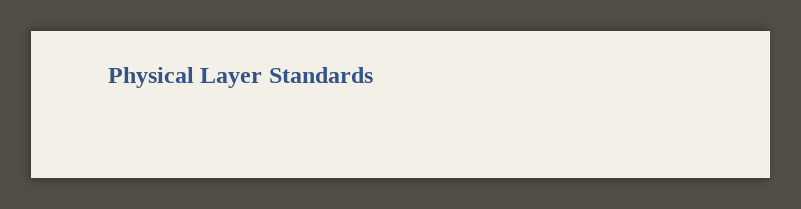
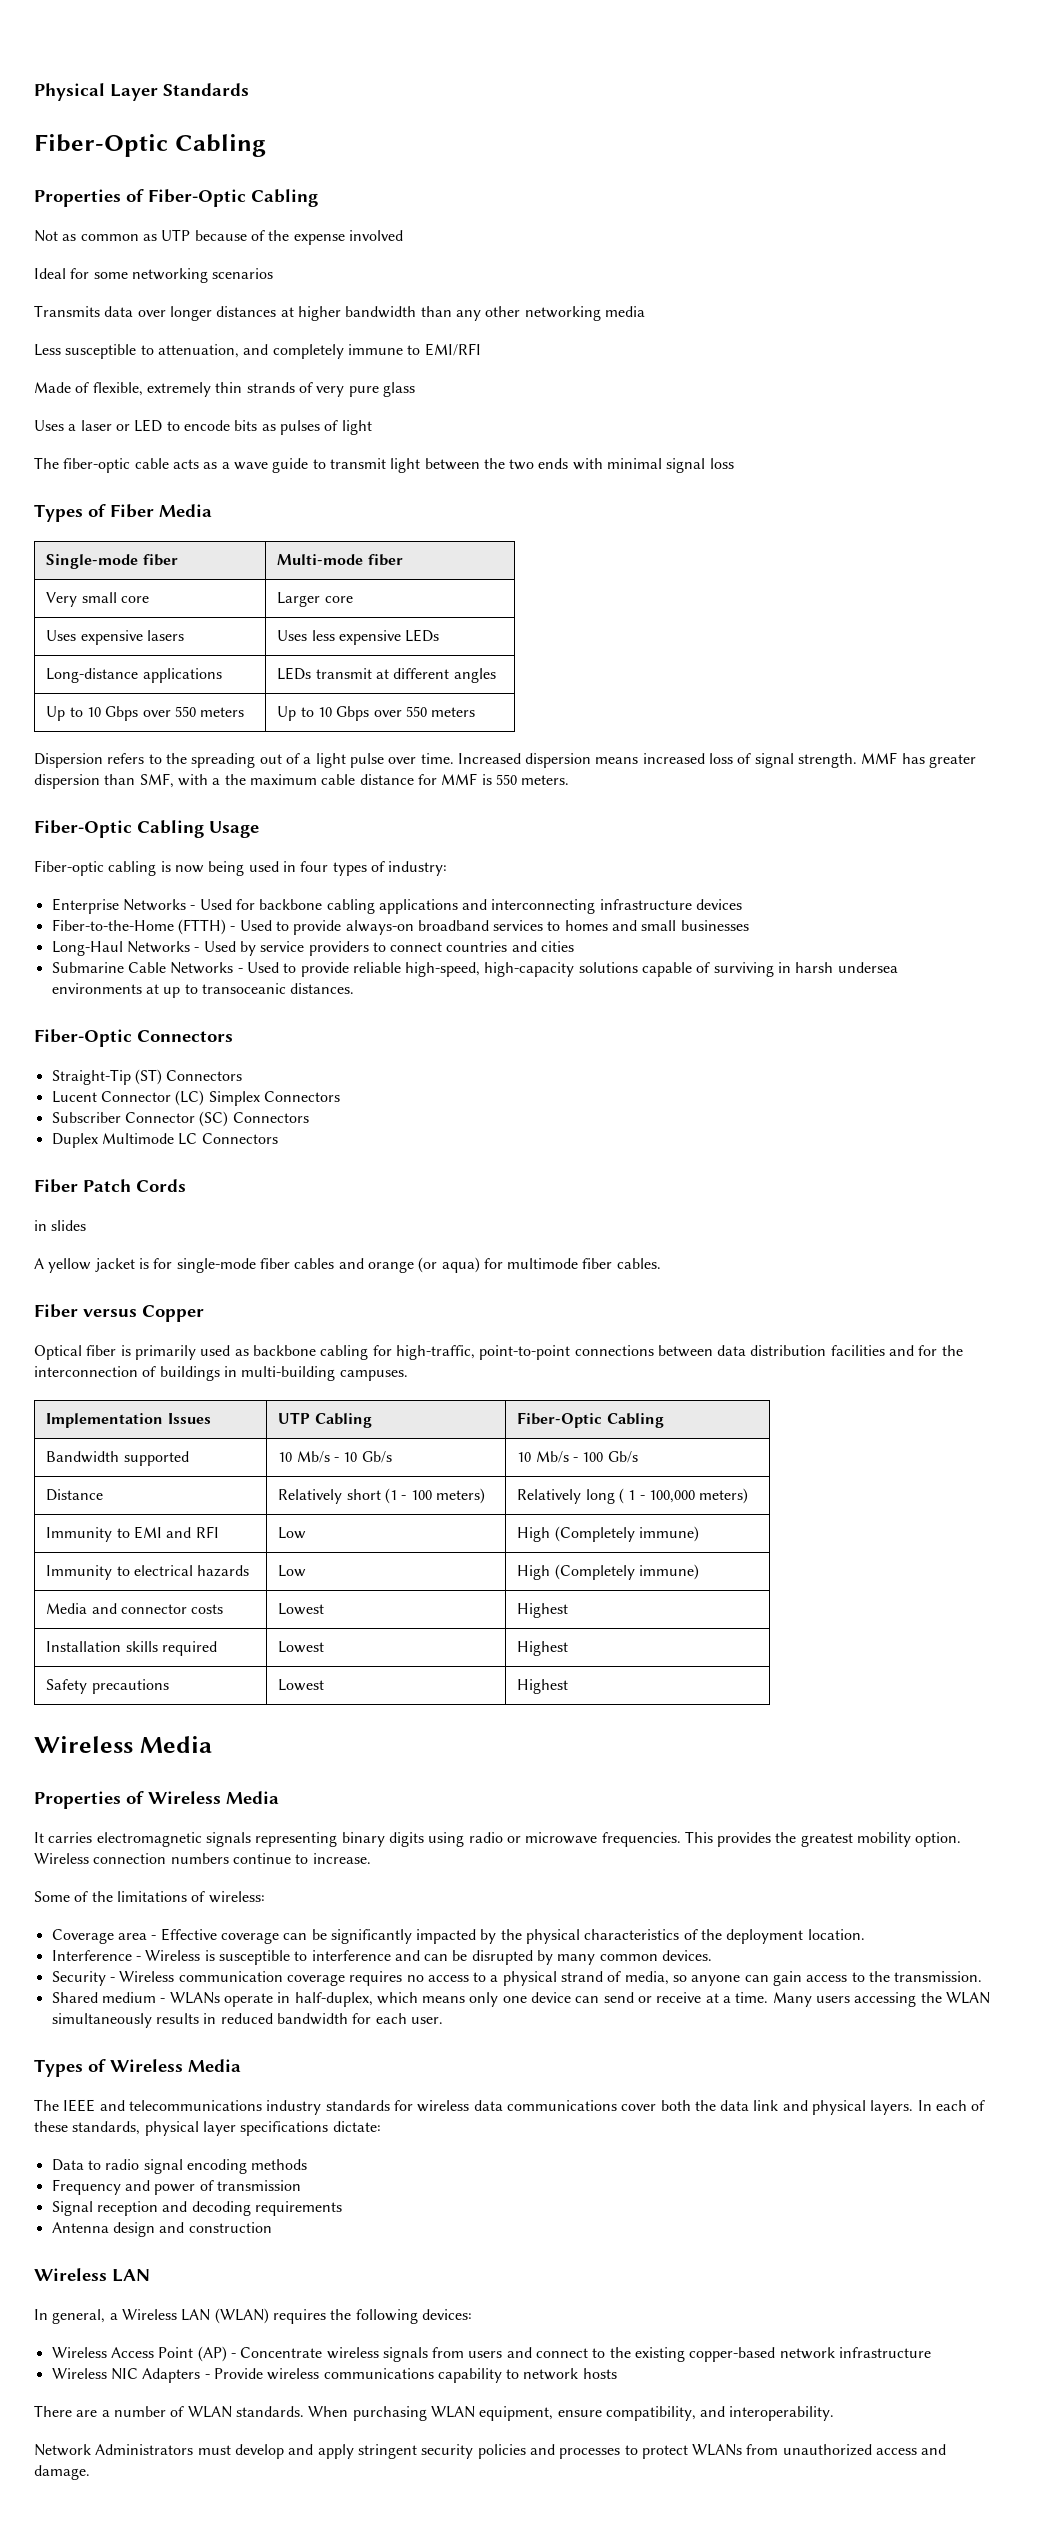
  Physical Layer Standards
+ Fiber-Optic Cabling
+ Properties of Fiber-Optic Cabling
+ Not as common as UTP because of the expense involved
+ Ideal for some networking scenarios
+ Transmits data over longer distances at higher bandwidth than any other networking media
+ Less susceptible to attenuation, and completely immune to EMI/RFI
+ Made of flexible, extremely thin strands of very pure glass
+ Uses a laser or LED to encode bits as pulses of light
+ The fiber-optic cable acts as a wave guide to transmit light between the two ends with minimal signal loss
+ Types of Fiber Media
+ Single-mode fiber | Multi-mode fiber
+ Very small core | Larger core
+ Uses expensive lasers | Uses less expensive LEDs
+ Long-distance applications | LEDs transmit at different angles
+ Up to 10 Gbps over 550 meters | Up to 10 Gbps over 550 meters
+ Dispersion refers to the spreading out of a light pulse over time. Increased dispersion means increased loss of signal strength. MMF has greater dispersion than SMF, with a the maximum cable distance for MMF is 550 meters.
+ Fiber-Optic Cabling Usage
+ Fiber-optic cabling is now being used in four types of industry:
+ Enterprise Networks - Used for backbone cabling applications and interconnecting infrastructure devices
+ Fiber-to-the-Home (FTTH) - Used to provide always-on broadband services to homes and small businesses
+ Long-Haul Networks - Used by service providers to connect countries and cities
+ Submarine Cable Networks - Used to provide reliable high-speed, high-capacity solutions capable of surviving in harsh undersea environments at up to transoceanic distances.
+ Fiber-Optic Connectors
+ Straight-Tip (ST) Connectors
+ Lucent Connector (LC) Simplex Connectors
+ Subscriber Connector (SC) Connectors
+ Duplex Multimode LC Connectors
+ Fiber Patch Cords
+ in slides
+ A yellow jacket is for single-mode fiber cables and orange (or aqua) for multimode fiber cables.
+ Fiber versus Copper
+ Optical fiber is primarily used as backbone cabling for high-traffic, point-to-point connections between data distribution facilities and for the interconnection of buildings in multi-building campuses.
+ Implementation Issues | UTP Cabling | Fiber-Optic Cabling
+ Bandwidth supported | 10 Mb/s - 10 Gb/s | 10 Mb/s - 100 Gb/s
+ Distance | Relatively short (1 - 100 meters) | Relatively long ( 1 - 100,000 meters)
+ Immunity to EMI and RFI | Low | High (Completely immune)
+ Immunity to electrical hazards | Low | High (Completely immune)
+ Media and connector costs | Lowest | Highest
+ Installation skills required | Lowest | Highest
+ Safety precautions | Lowest | Highest
+ Wireless Media
+ Properties of Wireless Media
+ It carries electromagnetic signals representing binary digits using radio or microwave frequencies. This provides the greatest mobility option. Wireless connection numbers continue to increase.
+ Some of the limitations of wireless:
+ Coverage area - Effective coverage can be significantly impacted by the physical characteristics of the deployment location.
+ Interference - Wireless is susceptible to interference and can be disrupted by many common devices.
+ Security - Wireless communication coverage requires no access to a physical strand of media, so anyone can gain access to the transmission.
+ Shared medium - WLANs operate in half-duplex, which means only one device can send or receive at a time. Many users accessing the WLAN simultaneously results in reduced bandwidth for each user.
+ Types of Wireless Media
+ The IEEE and telecommunications industry standards for wireless data communications cover both the data link and physical layers. In each of these standards, physical layer specifications dictate:
+ Data to radio signal encoding methods
+ Frequency and power of transmission
+ Signal reception and decoding requirements
+ Antenna design and construction
+ Wireless LAN
+ In general, a Wireless LAN (WLAN) requires the following devices:
+ Wireless Access Point (AP) - Concentrate wireless signals from users and connect to the existing copper-based network infrastructure
+ Wireless NIC Adapters - Provide wireless communications capability to network hosts
+ There are a number of WLAN standards. When purchasing WLAN equipment, ensure compatibility, and interoperability.
+ Network Administrators must develop and apply stringent security policies and processes to protect WLANs from unauthorized access and damage.

